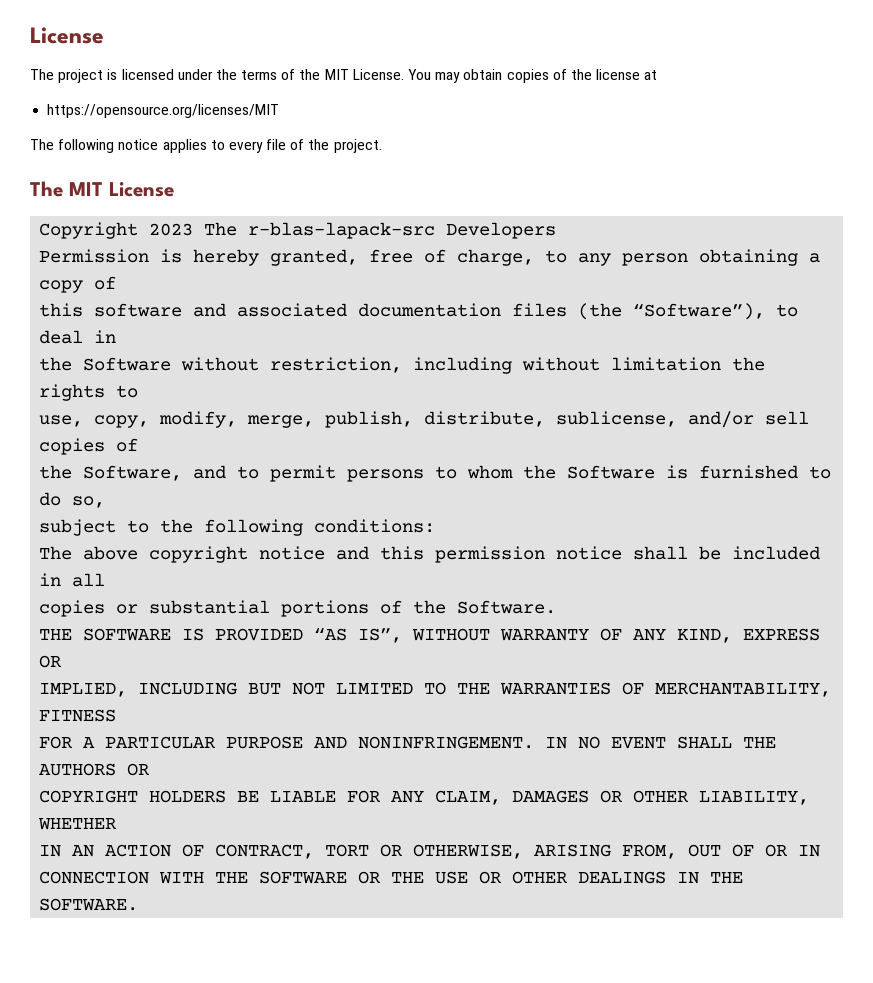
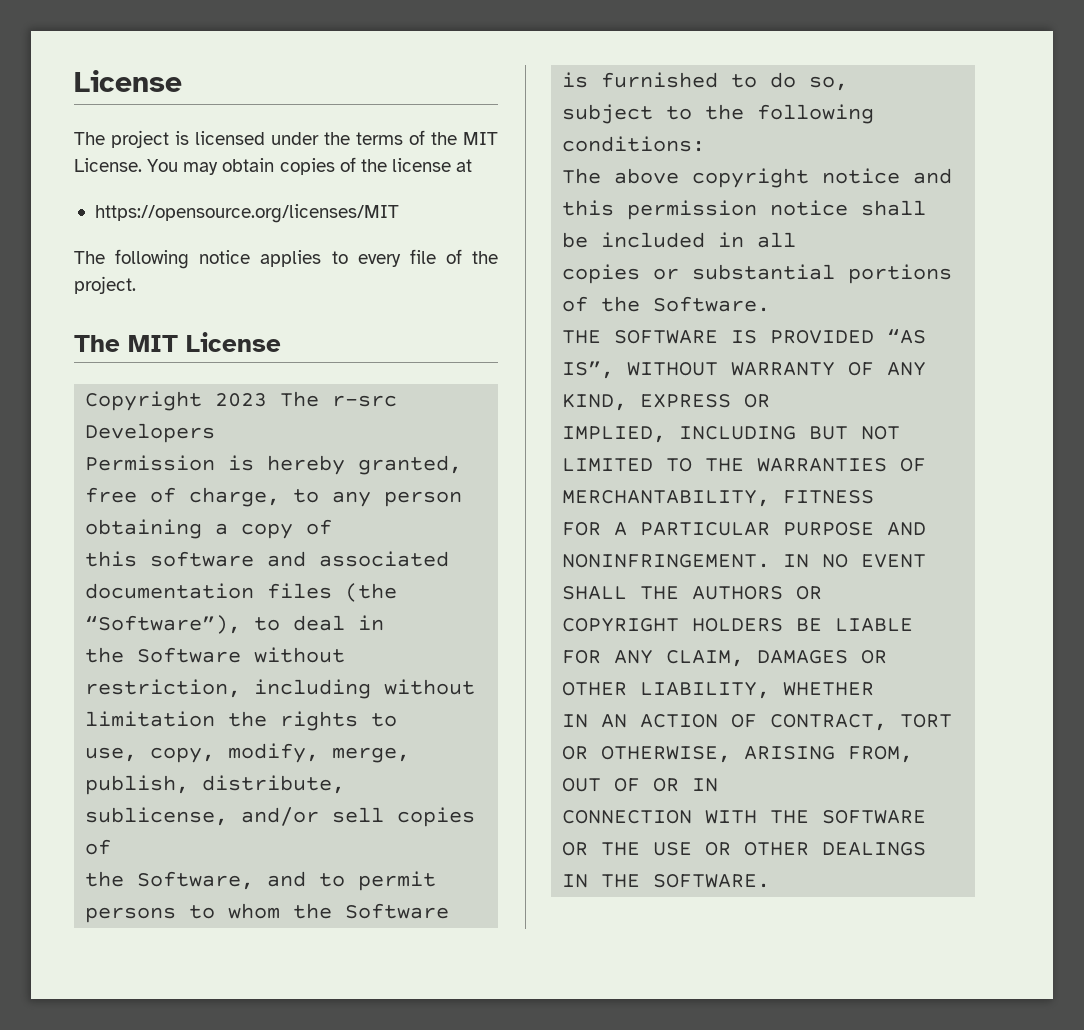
- Copyright 2023 The r-blas-lapack-src Developers
+ Copyright 2023 The r-src Developers

